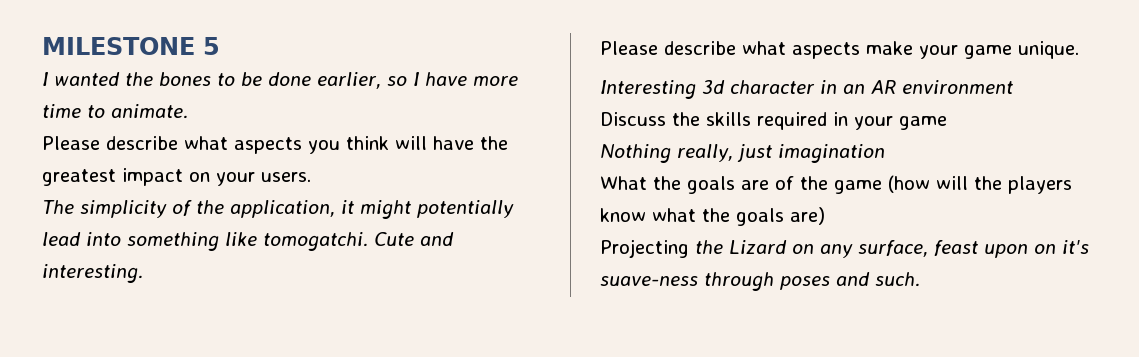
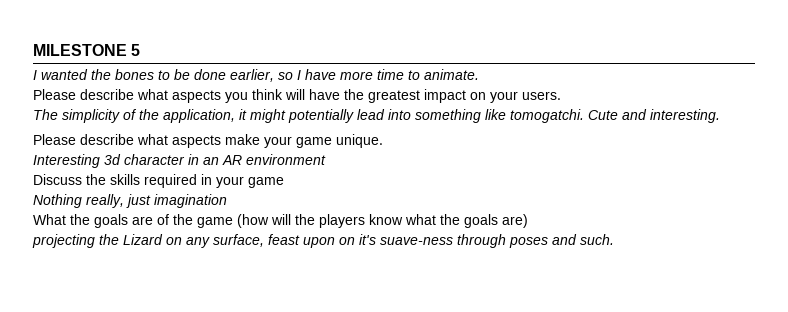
- Projecting the Lizard on any surface, feast upon on it's suave-ness through poses and such.
+ projecting the Lizard on any surface, feast upon on it's suave-ness through poses and such.

